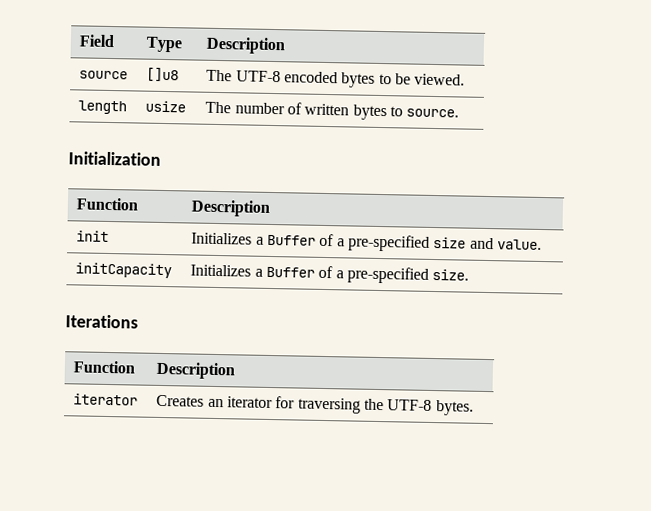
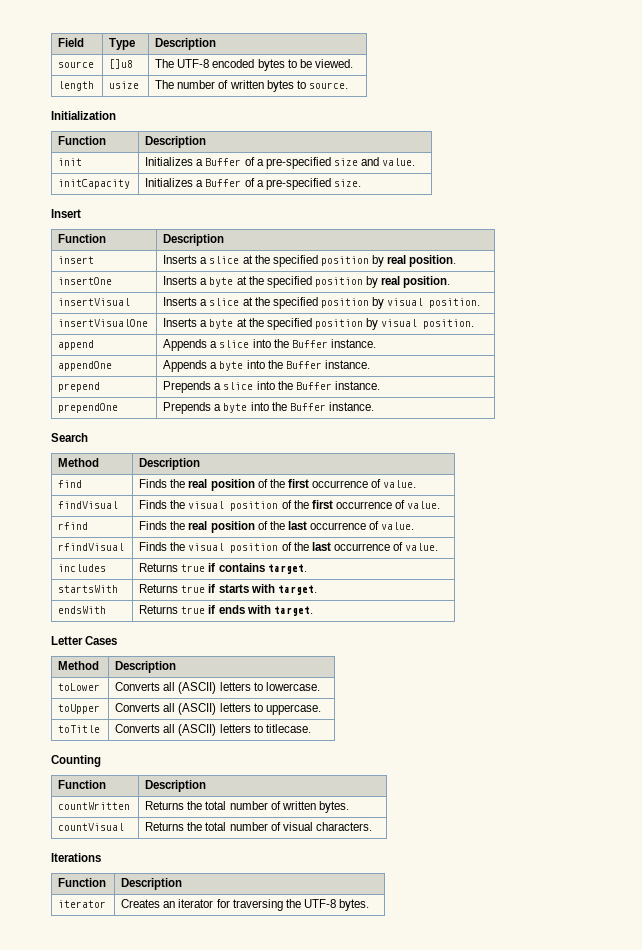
+ Insert
+ Function | Description
+ insert | Inserts a slice at the specified position by real position.
+ insertOne | Inserts a byte at the specified position by real position.
+ insertVisual | Inserts a slice at the specified position by visual position.
+ insertVisualOne | Inserts a byte at the specified position by visual position.
+ append | Appends a slice into the Buffer instance.
+ appendOne | Appends a byte into the Buffer instance.
+ prepend | Prepends a slice into the Buffer instance.
+ prependOne | Prepends a byte into the Buffer instance.
+ Search
+ Method | Description
+ find | Finds the real position of the first occurrence of value.
+ findVisual | Finds the visual position of the first occurrence of value.
+ rfind | Finds the real position of the last occurrence of value.
+ rfindVisual | Finds the visual position of the last occurrence of value.
+ includes | Returns true if contains target.
+ startsWith | Returns true if starts with target.
+ endsWith | Returns true if ends with target.
+ Letter Cases
+ Method | Description
+ toLower | Converts all (ASCII) letters to lowercase.
+ toUpper | Converts all (ASCII) letters to uppercase.
+ toTitle | Converts all (ASCII) letters to titlecase.
+ Counting
+ Function | Description
+ countWritten | Returns the total number of written bytes.
+ countVisual | Returns the total number of visual characters.

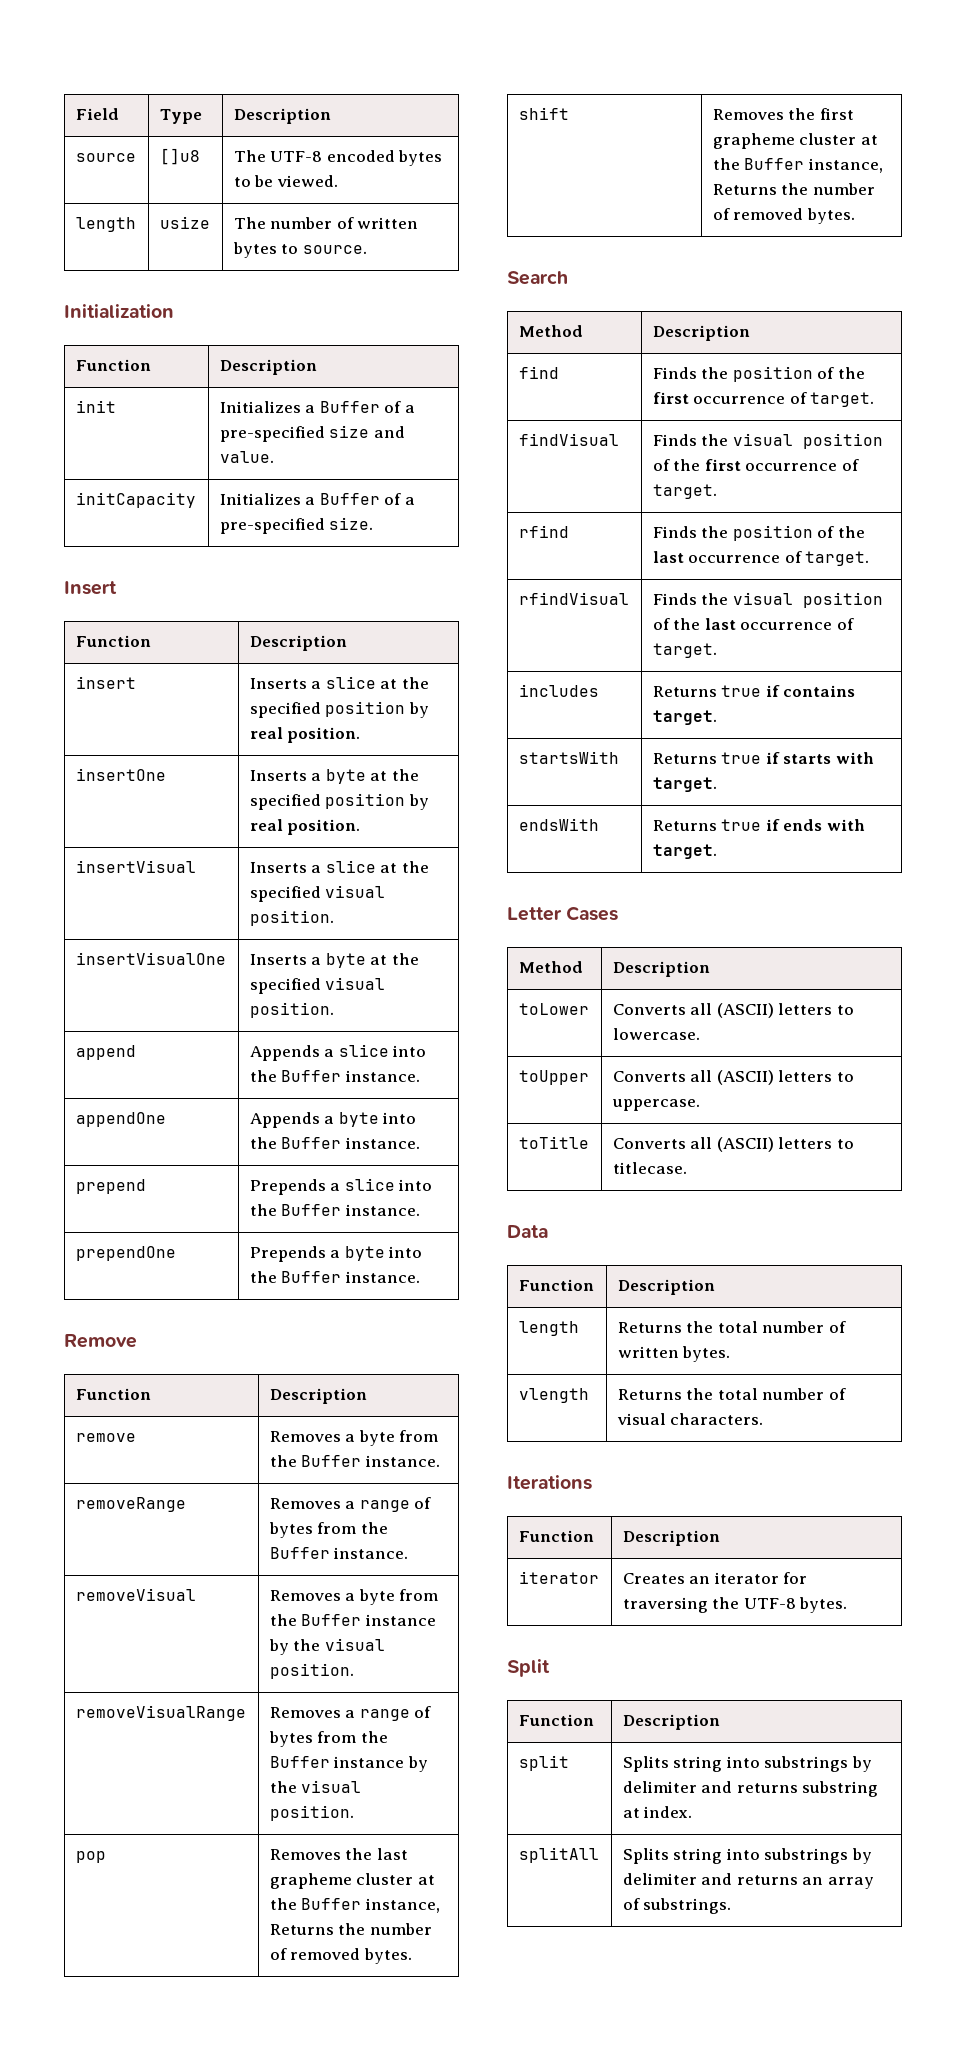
- insertVisual | Inserts a slice at the specified position by visual position.
+ insertVisual | Inserts a slice at the specified visual position.
- insertVisualOne | Inserts a byte at the specified position by visual position.
+ insertVisualOne | Inserts a byte at the specified visual position.
+ Remove
+ Function | Description
+ remove | Removes a byte from the Buffer instance.
+ removeRange | Removes a range of bytes from the Buffer instance.
+ removeVisual | Removes a byte from the Buffer instance by the visual position.
+ removeVisualRange | Removes a range of bytes from the Buffer instance by the visual position.
+ pop | Removes the last grapheme cluster at the Buffer instance, Returns the number of removed bytes.
+ shift | Removes the first grapheme cluster at the Buffer instance, Returns the number of removed bytes.
- find | Finds the real position of the first occurrence of value.
+ find | Finds the position of the first occurrence of target.
- findVisual | Finds the visual position of the first occurrence of value.
+ findVisual | Finds the visual position of the first occurrence of target.
- rfind | Finds the real position of the last occurrence of value.
+ rfind | Finds the position of the last occurrence of target.
- rfindVisual | Finds the visual position of the last occurrence of value.
+ rfindVisual | Finds the visual position of the last occurrence of target.
- Counting
+ Data
  Function | Description
- countWritten | Returns the total number of written bytes.
+ length | Returns the total number of written bytes.
- countVisual | Returns the total number of visual characters.
+ vlength | Returns the total number of visual characters.
+ Split
+ Function | Description
+ split | Splits string into substrings by delimiter and returns substring at index.
+ splitAll | Splits string into substrings by delimiter and returns an array of substrings.

